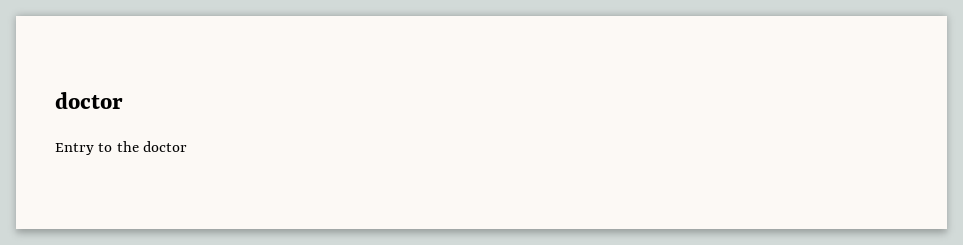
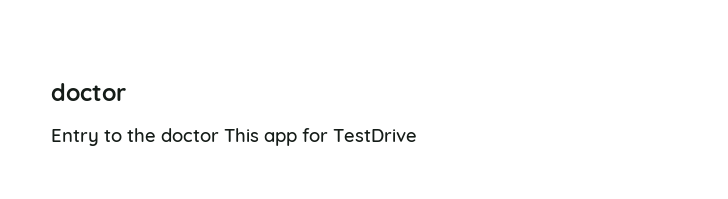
- Entry to the doctor
+ Entry to the doctor This app for TestDrive

